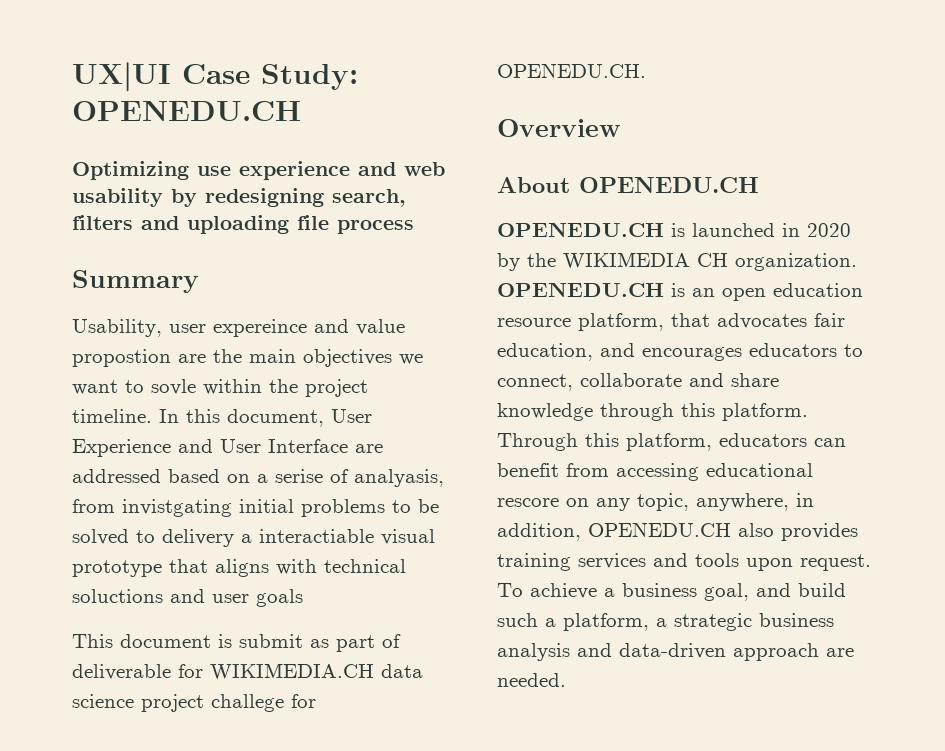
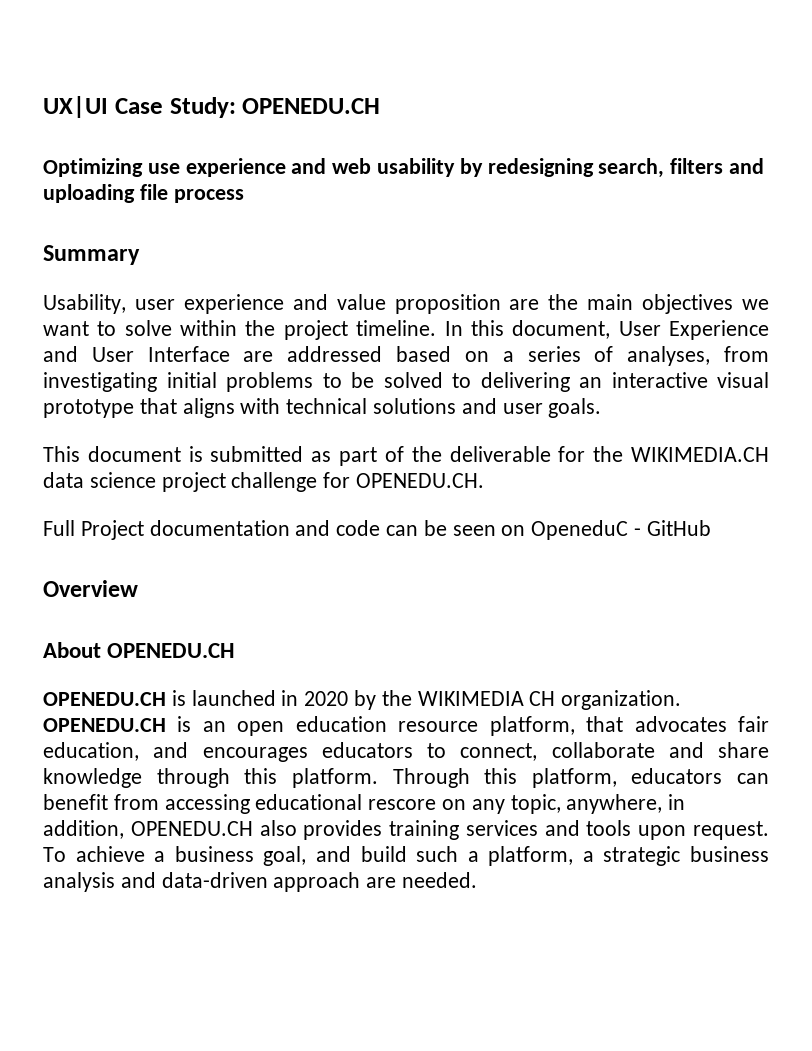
- Usability, user expereince and value propostion are the main objectives we want to sovle within the project timeline.
+ Usability, user experience and value proposition are the main objectives we want to solve within the project timeline.
- In this document, User Experience and User Interface are addressed based on a serise of analyasis, from invistgating initial problems to be solved to delivery a interactiable visual prototype that aligns with technical soluctions and user goals
+ In this document, User Experience and User Interface are addressed based on a series of analyses, from investigating initial problems to be solved to delivering an interactive visual prototype that aligns with technical solutions and user goals.
- This document is submit as part of deliverable for WIKIMEDIA.CH data science project challege for OPENEDU.CH.
+ This document is submitted as part of the deliverable for the WIKIMEDIA.CH data science project challenge for OPENEDU.CH.
+ Full Project documentation and code can be seen on OpeneduC - GitHub

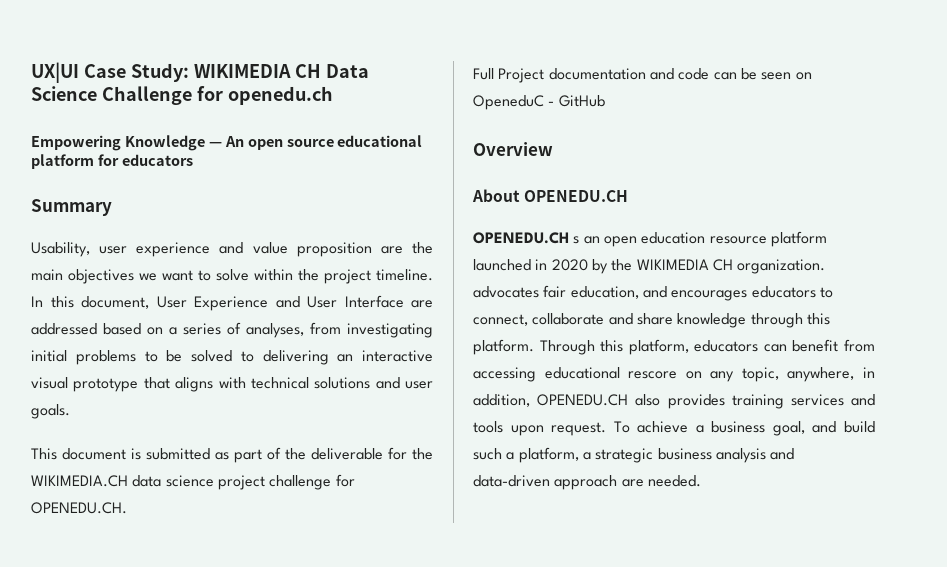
- UX|UI Case Study: OPENEDU.CH
- Optimizing use experience and web usability by redesigning search, filters and uploading file process
+ UX|UI Case Study: WIKIMEDIA CH Data Science Challenge for openedu.ch
+ Empowering Knowledge — An open source educational platform for educators
- OPENEDU.CH is launched in 2020 by the WIKIMEDIA CH organization. OPENEDU.CH is an open education resource platform, that advocates fair education, and encourages educators to connect, collaborate and share knowledge through this platform.
+ OPENEDU.CH s an open education resource platform launched in 2020 by the WIKIMEDIA CH organization. advocates fair education, and encourages educators to connect, collaborate and share knowledge through this platform.

